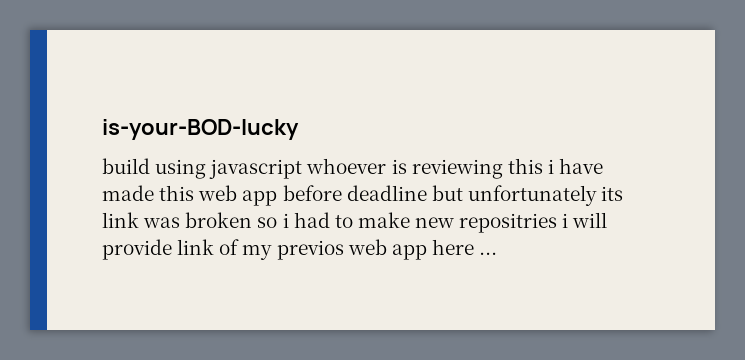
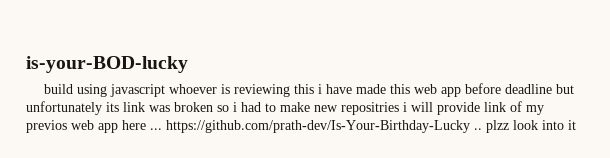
- build using javascript whoever is reviewing this i have made this web app before deadline but unfortunately its link was broken so i had to make new repositries i will provide link of my previos web app here ...
+ build using javascript whoever is reviewing this i have made this web app before deadline but unfortunately its link was broken so i had to make new repositries i will provide link of my previos web app here ... https://github.com/prath-dev/Is-Your-Birthday-Lucky .. plzz look into it

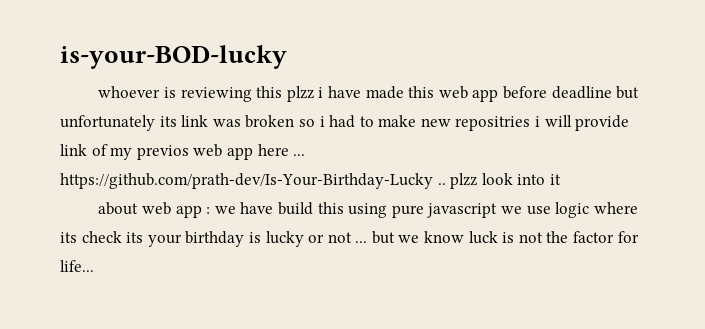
- build using javascript whoever is reviewing this i have made this web app before deadline but unfortunately its link was broken so i had to make new repositries i will provide link of my previos web app here ... https://github.com/prath-dev/Is-Your-Birthday-Lucky .. plzz look into it
+ whoever is reviewing this plzz i have made this web app before deadline but unfortunately its link was broken so i had to make new repositries i will provide link of my previos web app here ... https://github.com/prath-dev/Is-Your-Birthday-Lucky .. plzz look into it
+ about web app : we have build this using pure javascript we use logic where its check its your birthday is lucky or not ... but we know luck is not the factor for life...

